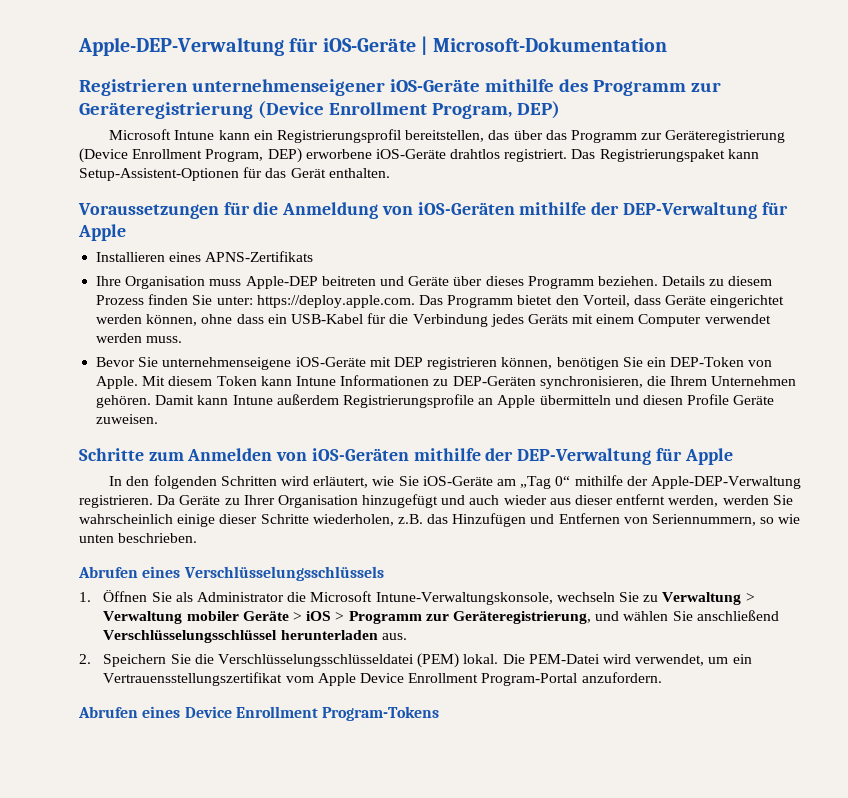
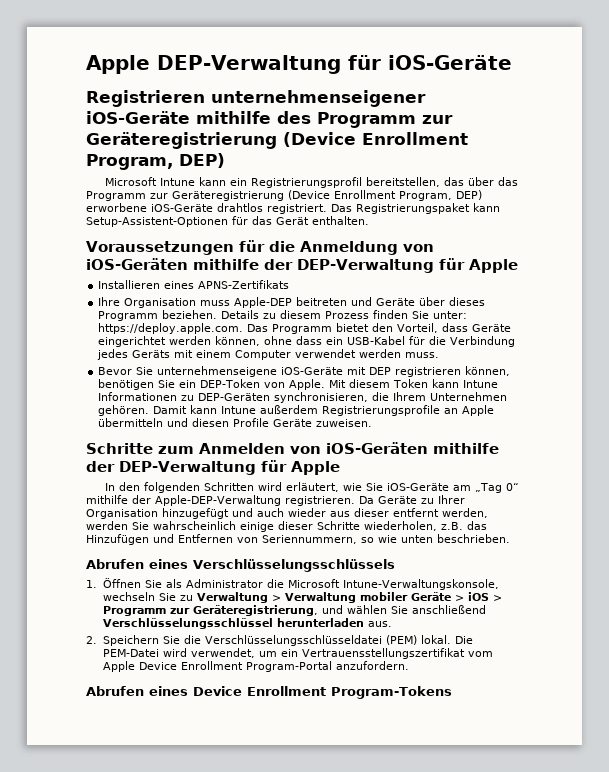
- Apple-DEP-Verwaltung für iOS-Geräte | Microsoft-Dokumentation
+ Apple DEP-Verwaltung für iOS-Geräte

